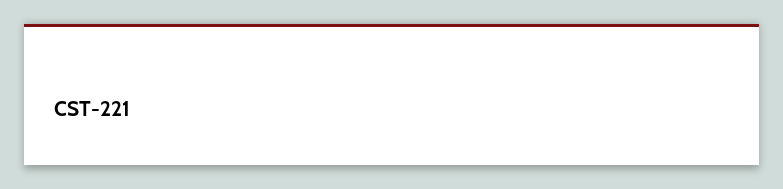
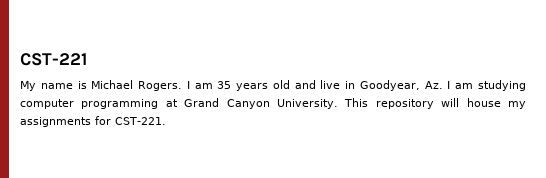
+ My name is Michael Rogers. I am 35 years old and live in Goodyear, Az. I am studying computer programming at Grand Canyon University. This repository will house my assignments for CST-221.

